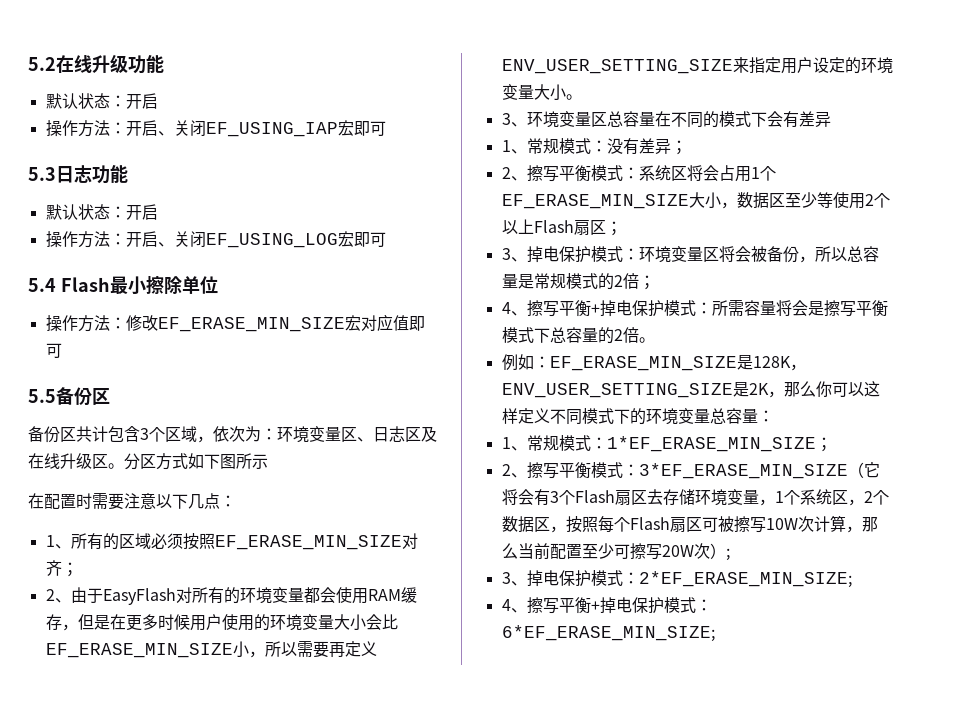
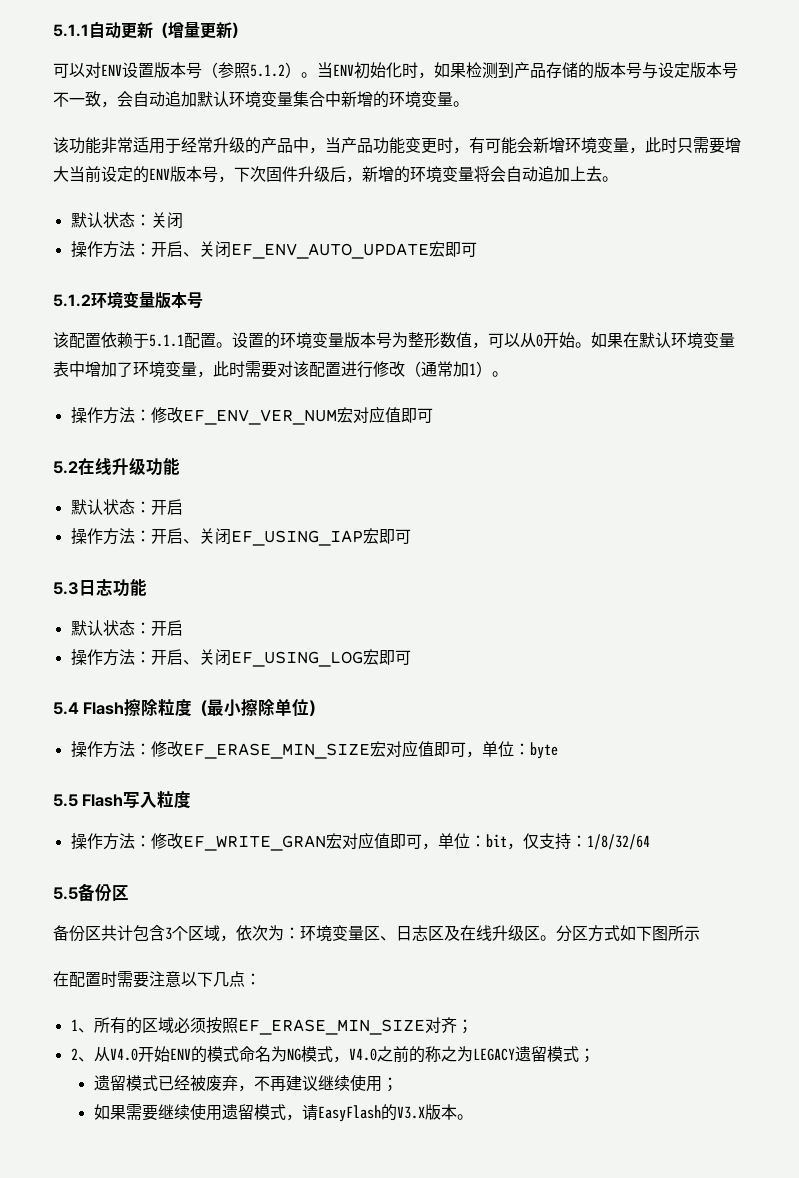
+ 5.1.1自动更新（增量更新）
+ 可以对ENV设置版本号（参照5.1.2）。当ENV初始化时，如果检测到产品存储的版本号与设定版本号不一致，会自动追加默认环境变量集合中新增的环境变量。
+ 该功能非常适用于经常升级的产品中，当产品功能变更时，有可能会新增环境变量，此时只需要增大当前设定的ENV版本号，下次固件升级后，新增的环境变量将会自动追加上去。
+ 默认状态：关闭
+ 操作方法：开启、关闭EF_ENV_AUTO_UPDATE宏即可
+ 5.1.2环境变量版本号
+ 该配置依赖于5.1.1配置。设置的环境变量版本号为整形数值，可以从0开始。如果在默认环境变量表中增加了环境变量，此时需要对该配置进行修改（通常加1）。
+ 操作方法：修改EF_ENV_VER_NUM宏对应值即可
- 5.4 Flash最小擦除单位
+ 5.4 Flash擦除粒度（最小擦除单位）
- 操作方法：修改EF_ERASE_MIN_SIZE宏对应值即可
+ 操作方法：修改EF_ERASE_MIN_SIZE宏对应值即可，单位：byte
+ 5.5 Flash写入粒度
+ 操作方法：修改EF_WRITE_GRAN宏对应值即可，单位：bit，仅支持：1/8/32/64
- 2、由于EasyFlash对所有的环境变量都会使用RAM缓存，但是在更多时候用户使用的环境变量大小会比EF_ERASE_MIN_SIZE小，所以需要再定义ENV_USER_SETTING_SIZE来指定用户设定的环境变量大小。
- 3、环境变量区总容量在不同的模式下会有差异
- 1、常规模式：没有差异；
- 2、擦写平衡模式：系统区将会占用1个EF_ERASE_MIN_SIZE大小，数据区至少等使用2个以上Flash扇区；
- 3、掉电保护模式：环境变量区将会被备份，所以总容量是常规模式的2倍；
- 4、擦写平衡+掉电保护模式：所需容量将会是擦写平衡模式下总容量的2倍。
- 例如：EF_ERASE_MIN_SIZE是128K，ENV_USER_SETTING_SIZE是2K，那么你可以这样定义不同模式下的环境变量总容量：
- 1、常规模式：1*EF_ERASE_MIN_SIZE；
- 2、擦写平衡模式：3*EF_ERASE_MIN_SIZE（它将会有3个Flash扇区去存储环境变量，1个系统区，2个数据区，按照每个Flash扇区可被擦写10W次计算，那么当前配置至少可擦写20W次）;
- 3、掉电保护模式：2*EF_ERASE_MIN_SIZE;
- 4、擦写平衡+掉电保护模式：6*EF_ERASE_MIN_SIZE;
+ 2、从V4.0开始ENV的模式命名为NG模式，V4.0之前的称之为LEGACY遗留模式；
+ 遗留模式已经被废弃，不再建议继续使用；
+ 如果需要继续使用遗留模式，请EasyFlash的V3.X版本。

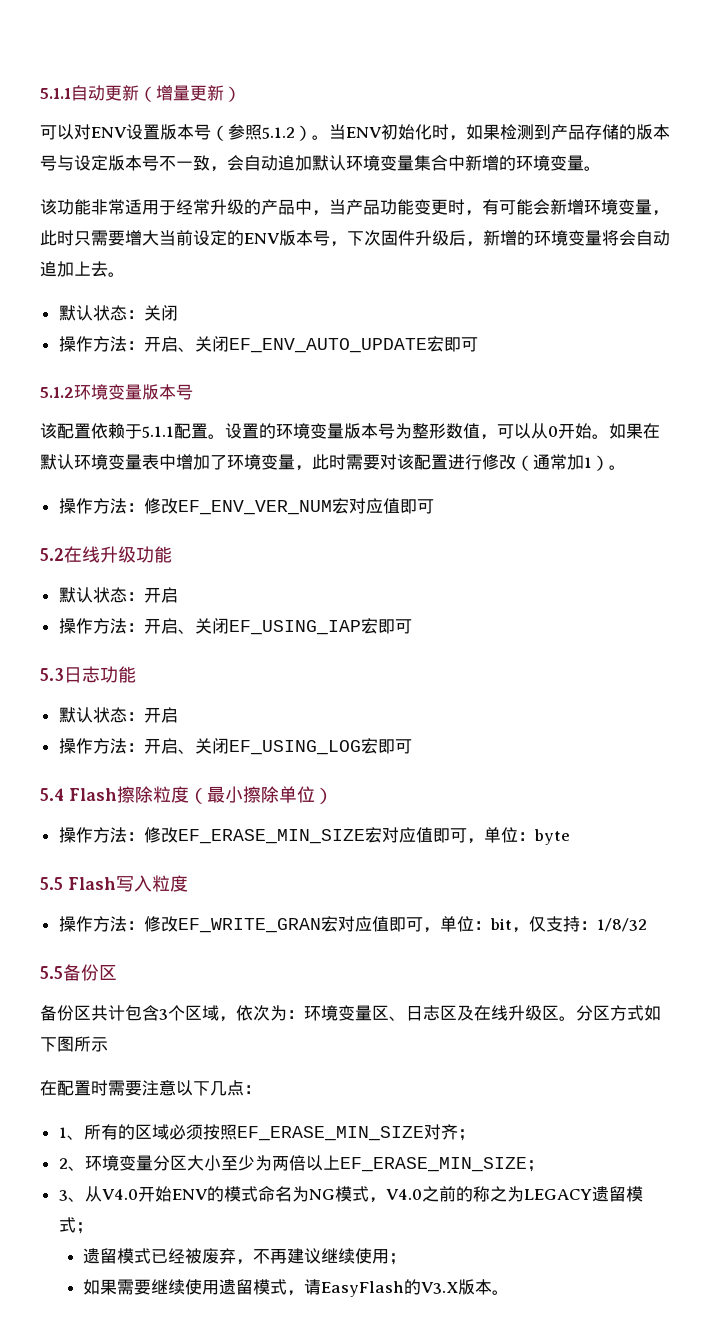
- 操作方法：修改EF_WRITE_GRAN宏对应值即可，单位：bit，仅支持：1/8/32/64
+ 操作方法：修改EF_WRITE_GRAN宏对应值即可，单位：bit，仅支持：1/8/32
- 2、从V4.0开始ENV的模式命名为NG模式，V4.0之前的称之为LEGACY遗留模式；
+ 2、环境变量分区大小至少为两倍以上EF_ERASE_MIN_SIZE；
+ 3、从V4.0开始ENV的模式命名为NG模式，V4.0之前的称之为LEGACY遗留模式；

